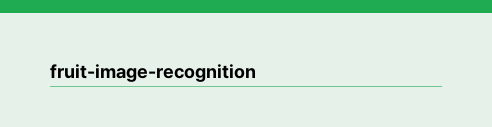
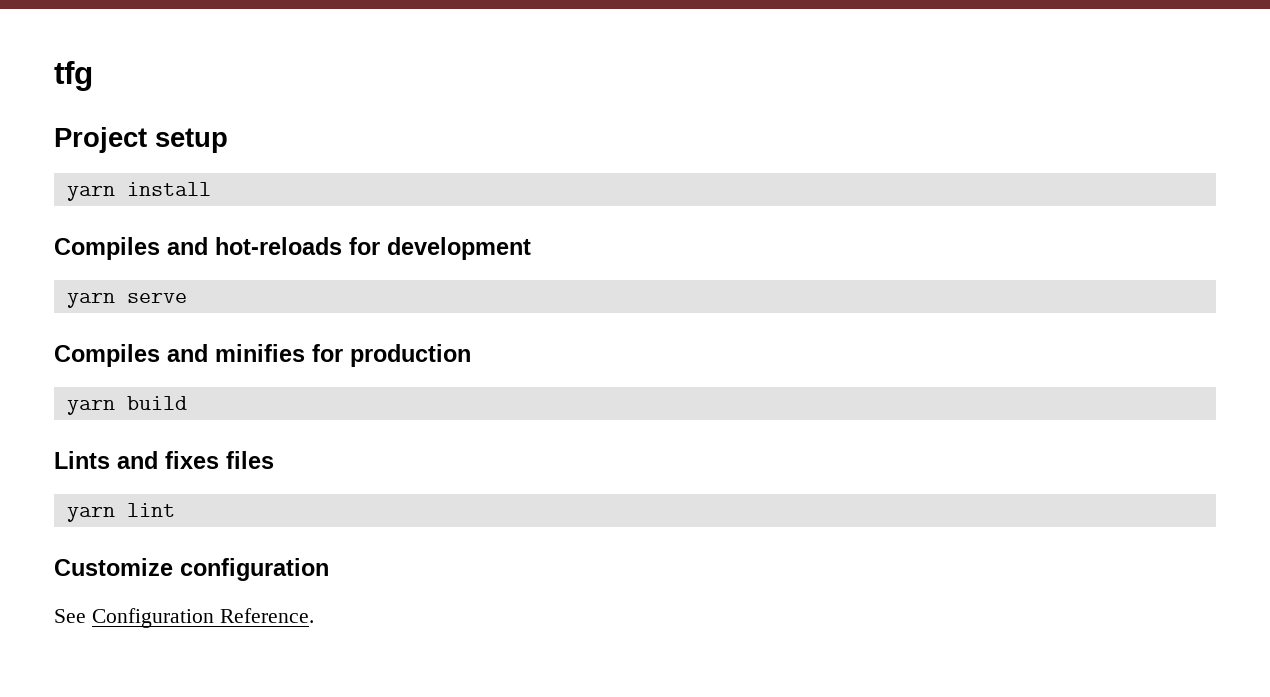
- fruit-image-recognition
+ tfg
+ Project setup
+ yarn install
+ Compiles and hot-reloads for development
+ yarn serve
+ Compiles and minifies for production
+ yarn build
+ Lints and fixes files
+ yarn lint
+ Customize configuration
+ See Configuration Reference.

